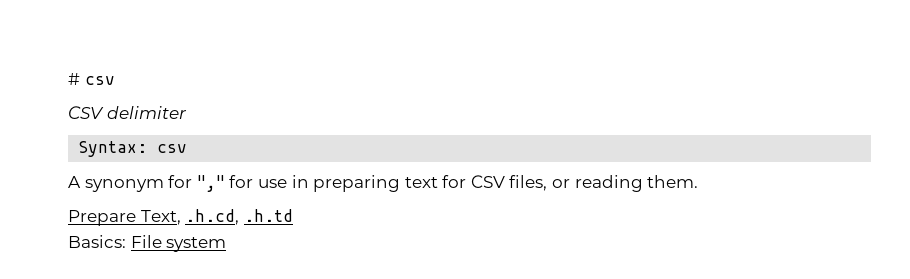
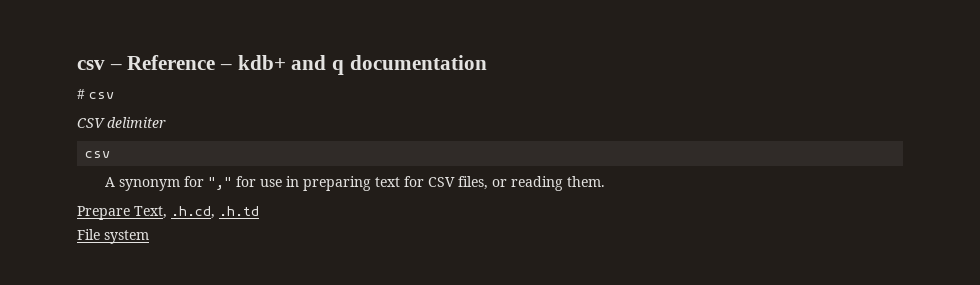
+ csv – Reference – kdb+ and q documentation
  CSV delimiter
- Syntax: csv
+ csv
- Basics: File system
+ File system

